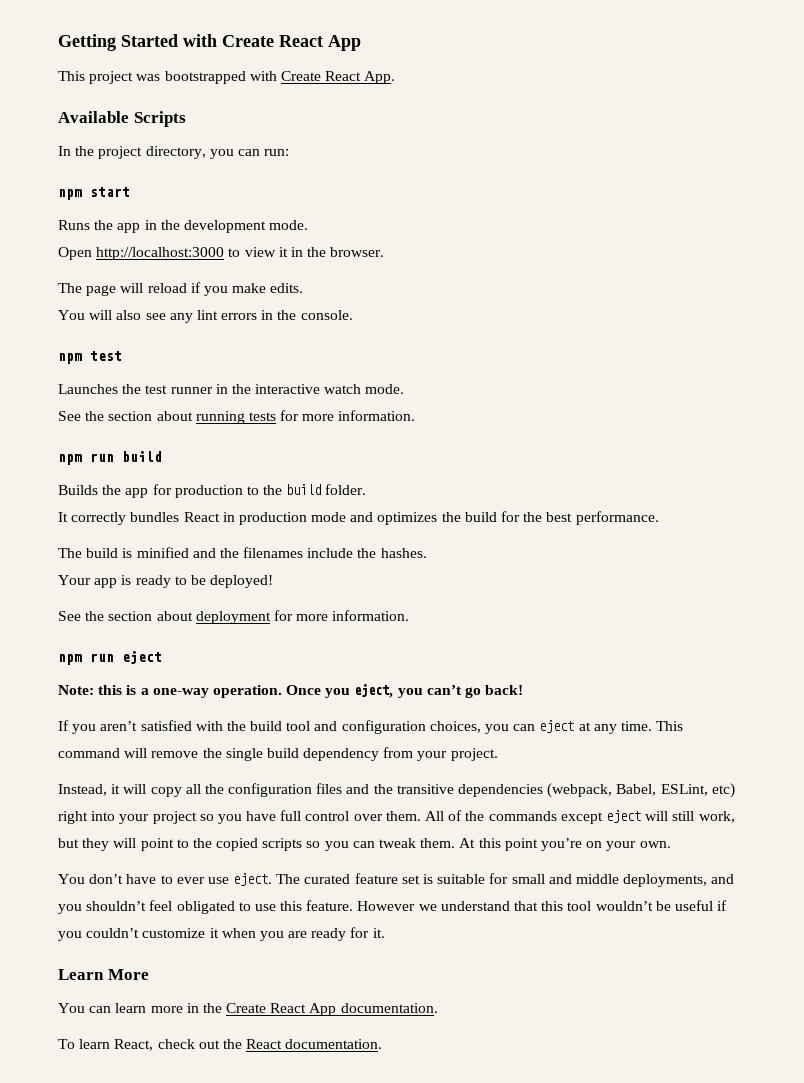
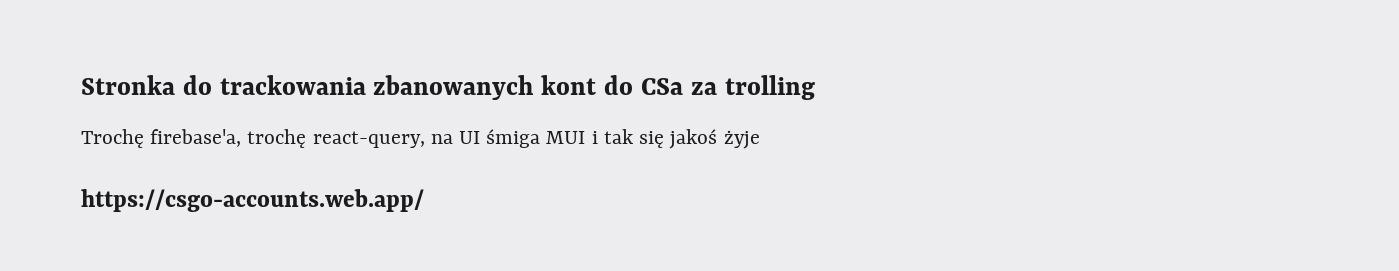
- Getting Started with Create React App
- This project was bootstrapped with Create React App.
- Available Scripts
- In the project directory, you can run:
- npm start
- Runs the app in the development mode.
- Open http://localhost:3000 to view it in the browser.
- The page will reload if you make edits.
- You will also see any lint errors in the console.
- npm test
- Launches the test runner in the interactive watch mode.
- See the section about running tests for more information.
- npm run build
- Builds the app for production to the build folder.
- It correctly bundles React in production mode and optimizes the build for the best performance.
- The build is minified and the filenames include the hashes.
- Your app is ready to be deployed!
- See the section about deployment for more information.
- npm run eject
- Note: this is a one-way operation. Once you eject, you can’t go back!
- If you aren’t satisfied with the build tool and configuration choices, you can eject at any time. This command will remove the single build dependency from your project.
- Instead, it will copy all the configuration files and the transitive dependencies (webpack, Babel, ESLint, etc) right into your project so you have full control over them. All of the commands except eject will still work, but they will point to the copied scripts so you can tweak them. At this point you’re on your own.
- You don’t have to ever use eject. The curated feature set is suitable for small and middle deployments, and you shouldn’t feel obligated to use this feature. However we understand that this tool wouldn’t be useful if you couldn’t customize it when you are ready for it.
- Learn More
- You can learn more in the Create React App documentation.
- To learn React, check out the React documentation.
+ Stronka do trackowania zbanowanych kont do CSa za trolling
+ Trochę firebase'a, trochę react-query, na UI śmiga MUI i tak się jakoś żyje
+ https://csgo-accounts.web.app/

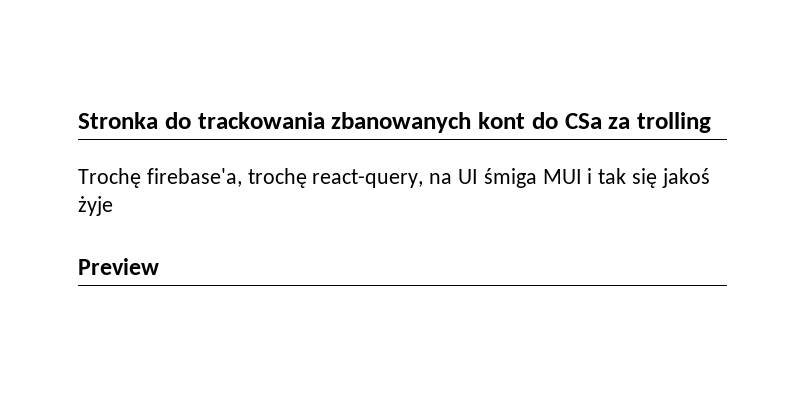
- https://csgo-accounts.web.app/
+ Preview

